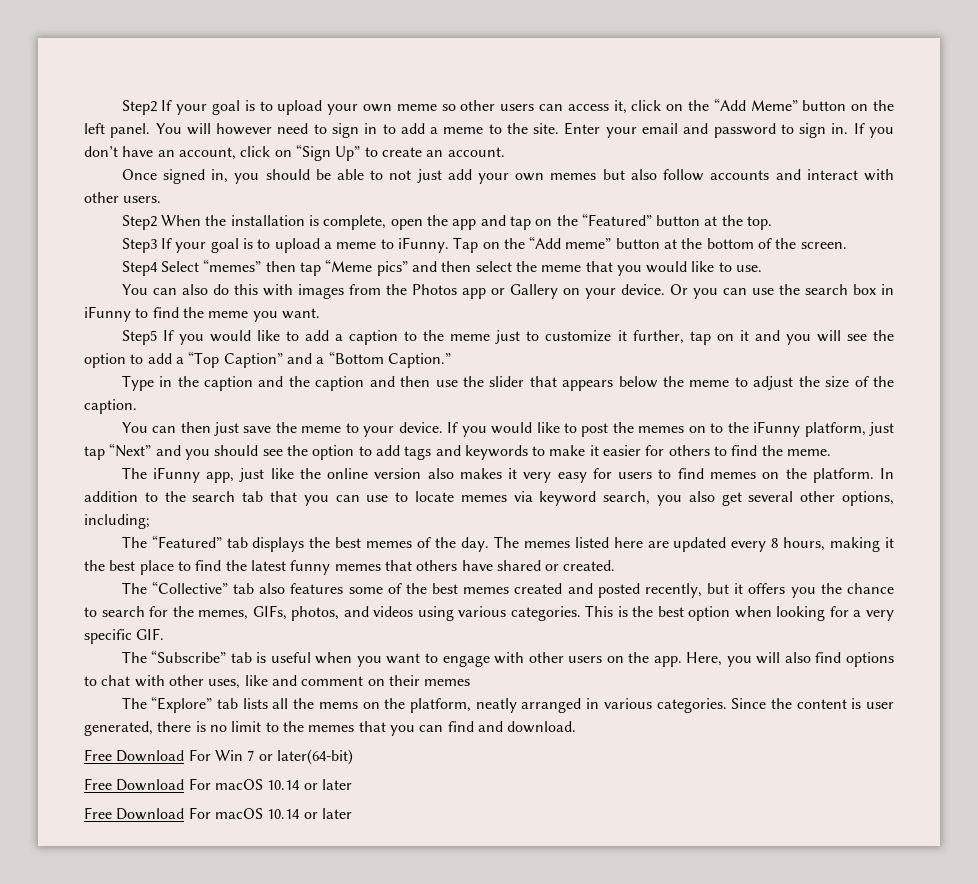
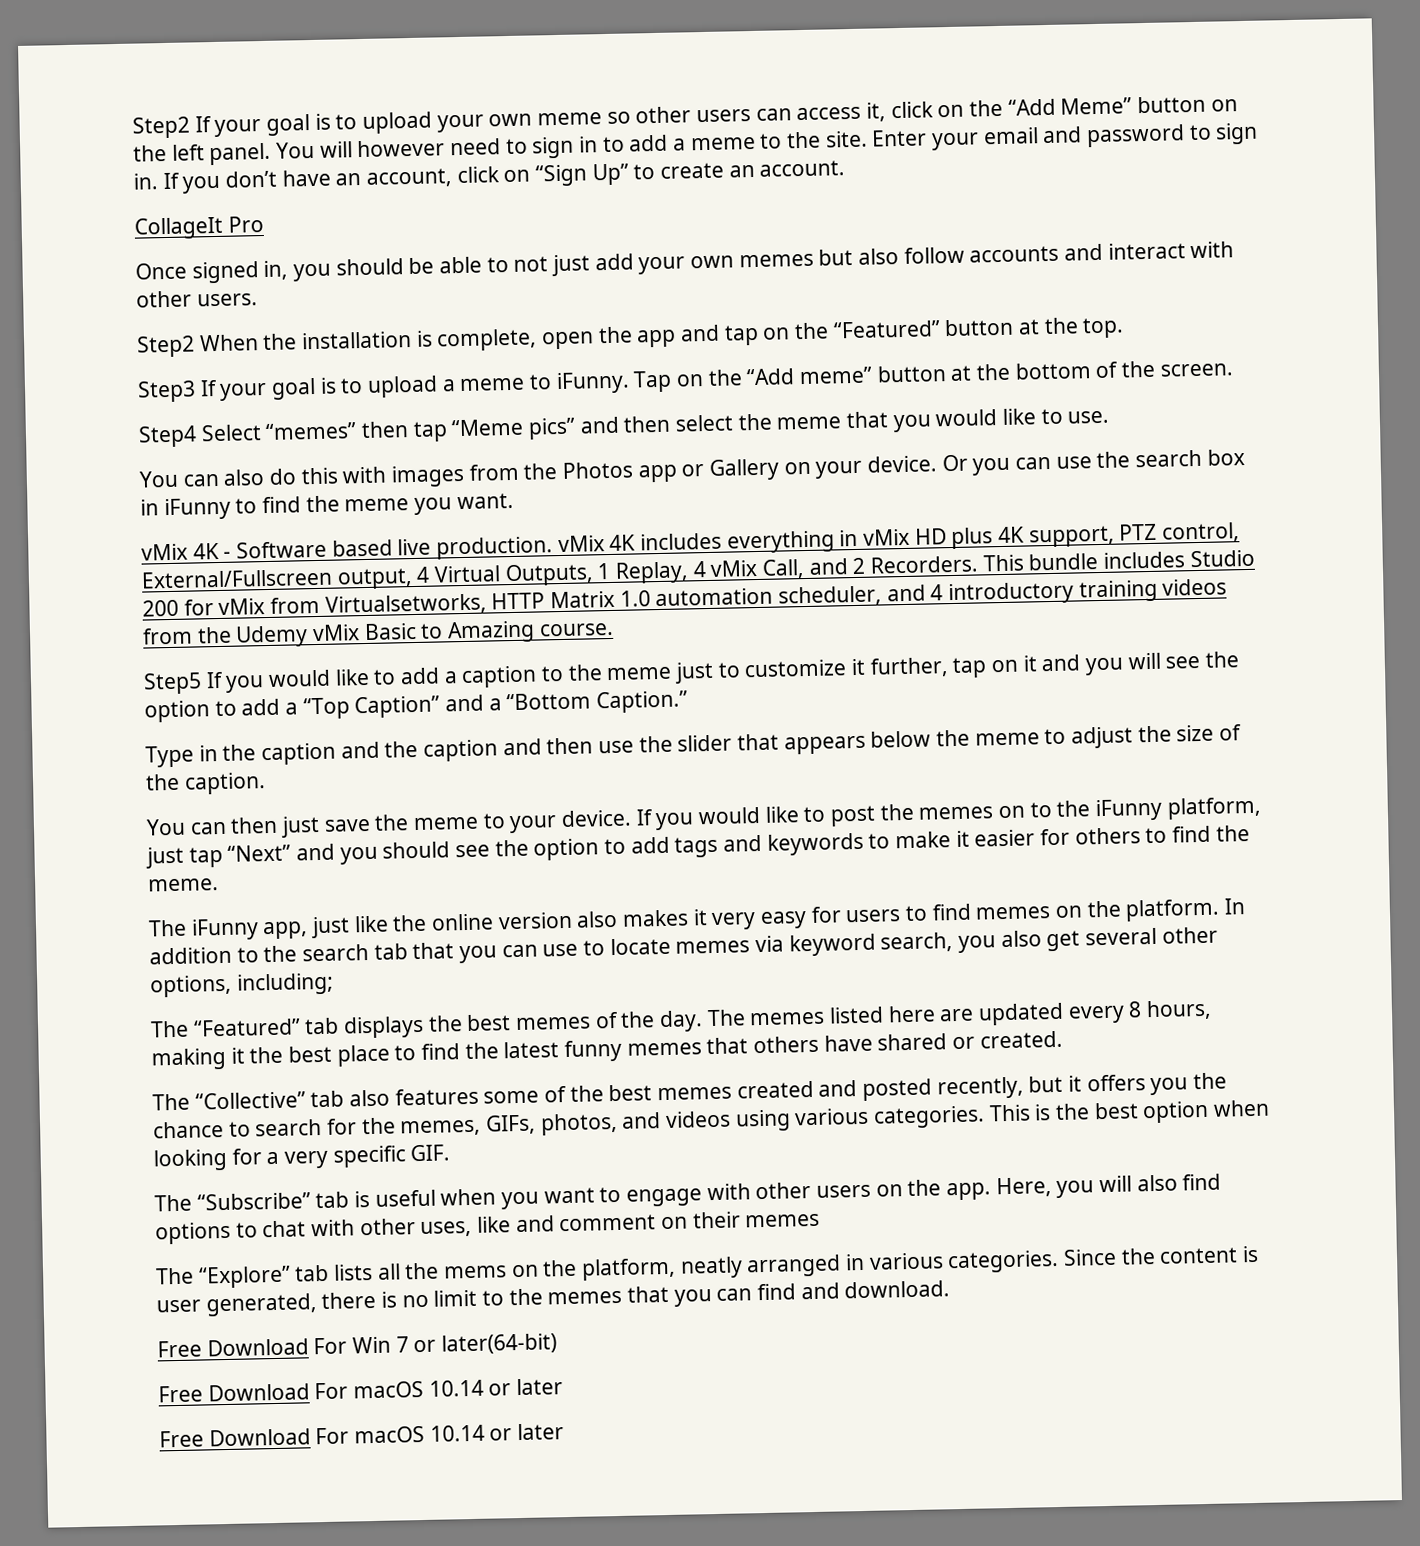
+ CollageIt Pro
+ vMix 4K - Software based live production. vMix 4K includes everything in vMix HD plus 4K support, PTZ control, External/Fullscreen output, 4 Virtual Outputs, 1 Replay, 4 vMix Call, and 2 Recorders. This bundle includes Studio 200 for vMix from Virtualsetworks, HTTP Matrix 1.0 automation scheduler, and 4 introductory training videos from the Udemy vMix Basic to Amazing course.

